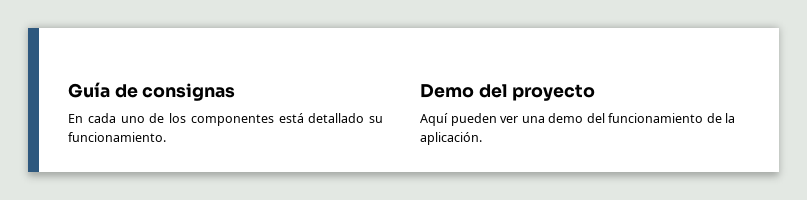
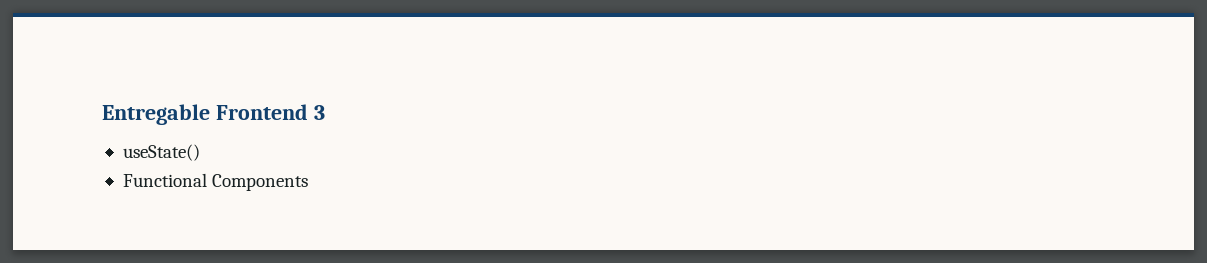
- Guía de consignas
- En cada uno de los componentes está detallado su funcionamiento.
- Demo del proyecto
- Aquí pueden ver una demo del funcionamiento de la aplicación.
+ Entregable Frontend 3
+ useState()
+ Functional Components

